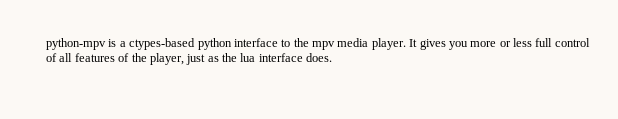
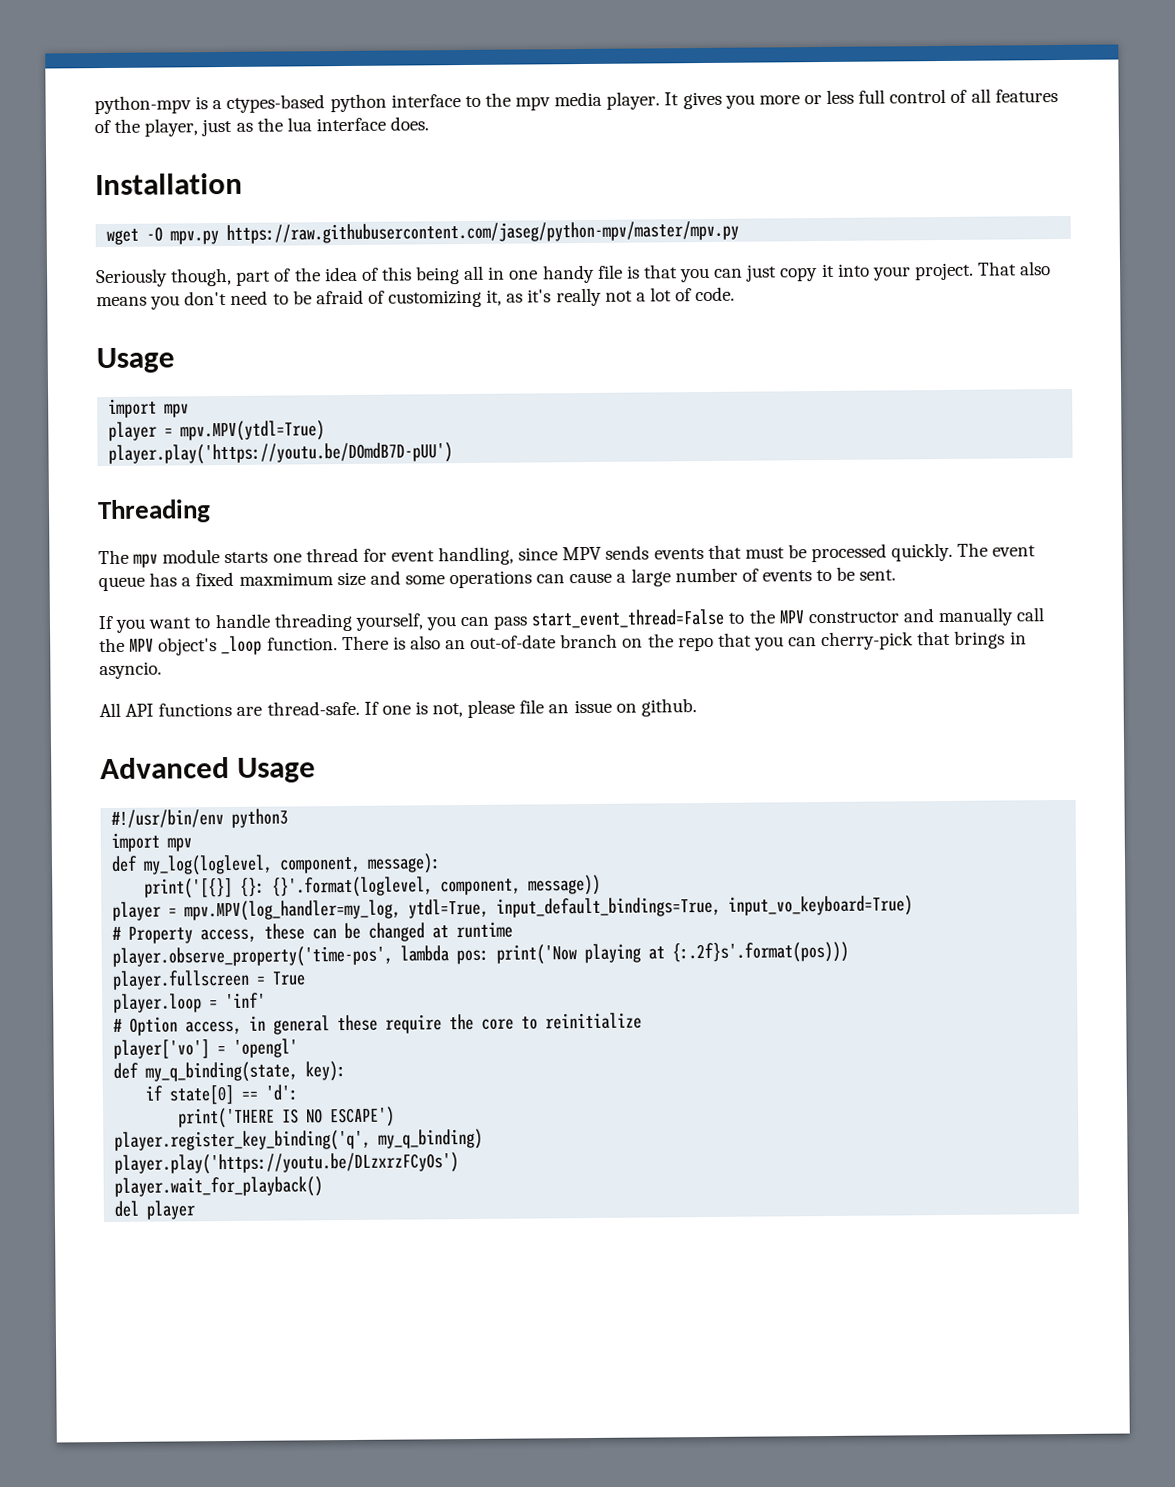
+ Installation
+ wget -O mpv.py https://raw.githubusercontent.com/jaseg/python-mpv/master/mpv.py
+ Seriously though, part of the idea of this being all in one handy file is that you can just copy it into your project. That also means you don't need to be afraid of customizing it, as it's really not a lot of code.
+ Usage
+ import mpv
+ player = mpv.MPV(ytdl=True)
+ player.play('https://youtu.be/DOmdB7D-pUU')
+ Threading
+ The mpv module starts one thread for event handling, since MPV sends events that must be processed quickly. The event queue has a fixed maxmimum size and some operations can cause a large number of events to be sent.
+ If you want to handle threading yourself, you can pass start_event_thread=False to the MPV constructor and manually call the MPV object's _loop function. There is also an out-of-date branch on the repo that you can cherry-pick that brings in asyncio.
+ All API functions are thread-safe. If one is not, please file an issue on github.
+ Advanced Usage
+ #!/usr/bin/env python3
+ import mpv
+ def my_log(loglevel, component, message):
+ print('[{}] {}: {}'.format(loglevel, component, message))
+ player = mpv.MPV(log_handler=my_log, ytdl=True, input_default_bindings=True, input_vo_keyboard=True)
+ # Property access, these can be changed at runtime
+ player.observe_property('time-pos', lambda pos: print('Now playing at {:.2f}s'.format(pos)))
+ player.fullscreen = True
+ player.loop = 'inf'
+ # Option access, in general these require the core to reinitialize
+ player['vo'] = 'opengl'
+ def my_q_binding(state, key):
+ if state[0] == 'd':
+ print('THERE IS NO ESCAPE')
+ player.register_key_binding('q', my_q_binding)
+ player.play('https://youtu.be/DLzxrzFCyOs')
+ player.wait_for_playback()
+ del player

